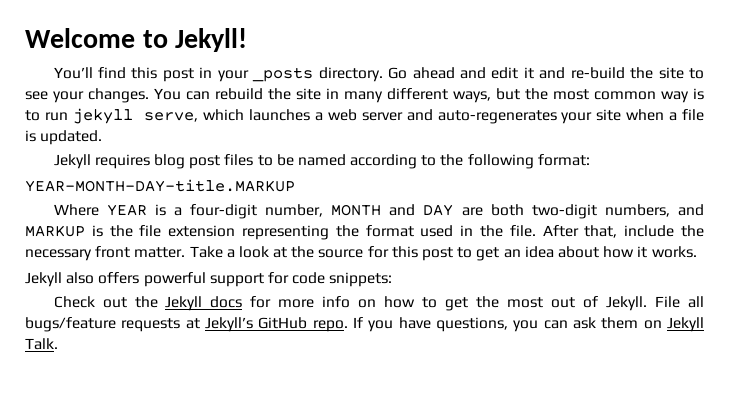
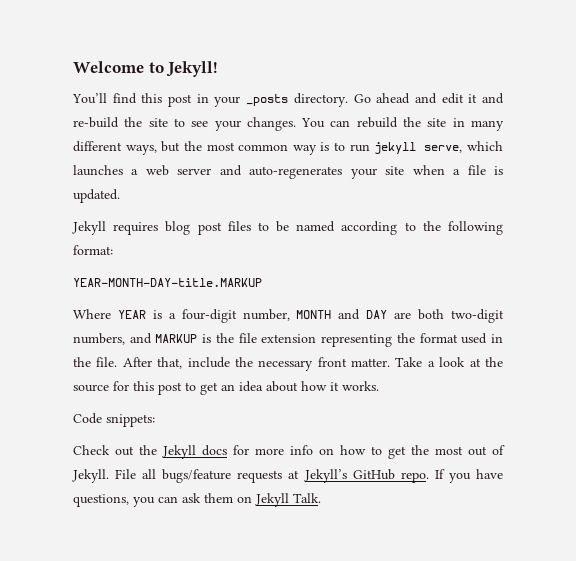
- Jekyll also offers powerful support for code snippets:
+ Code snippets:

